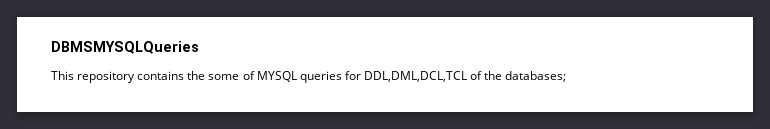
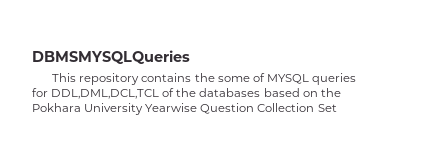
- This repository contains the some of MYSQL queries for DDL,DML,DCL,TCL of the databases;
+ This repository contains the some of MYSQL queries for DDL,DML,DCL,TCL of the databases based on the Pokhara University Yearwise Question Collection Set

